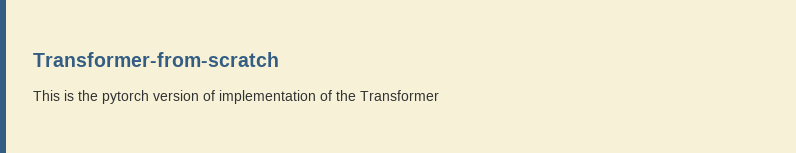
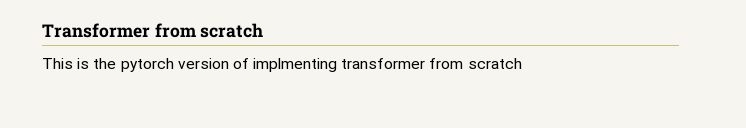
- Transformer-from-scratch
+ Transformer from scratch
- This is the pytorch version of implementation of the Transformer
+ This is the pytorch version of implmenting transformer from scratch

